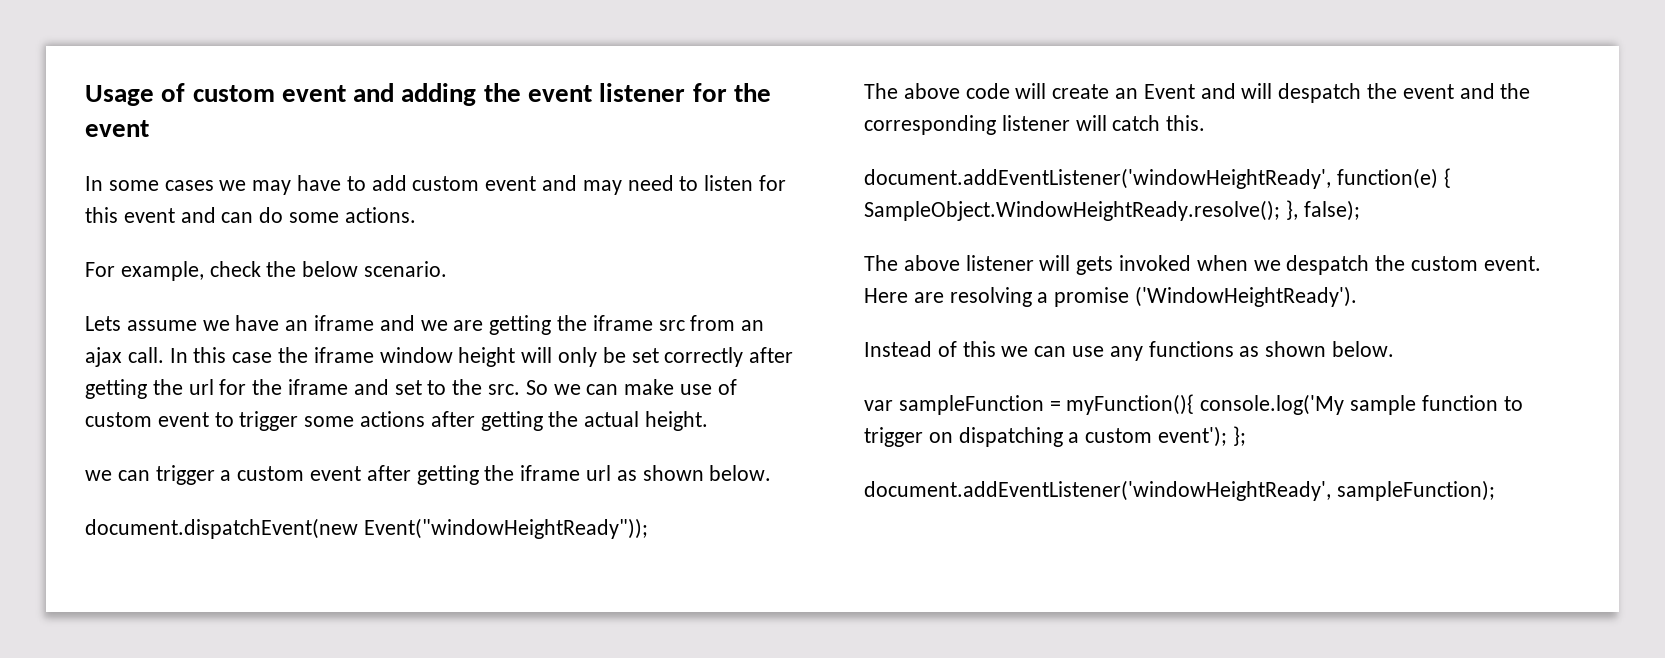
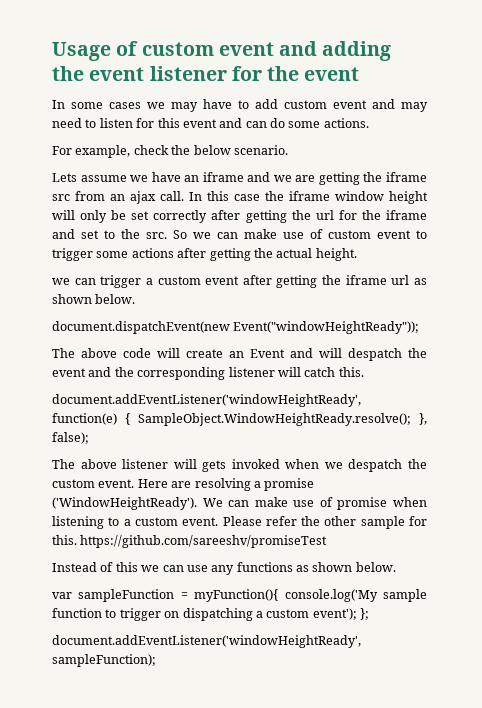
+ We can make use of promise when listening to a custom event. Please refer the other sample for this. https://github.com/sareeshv/promiseTest

